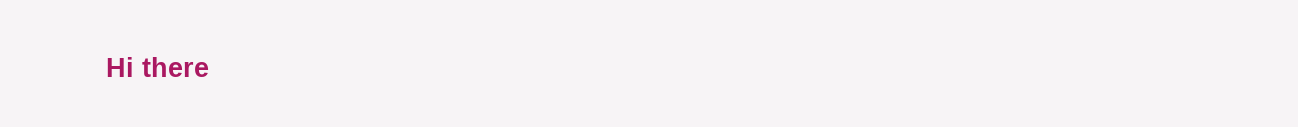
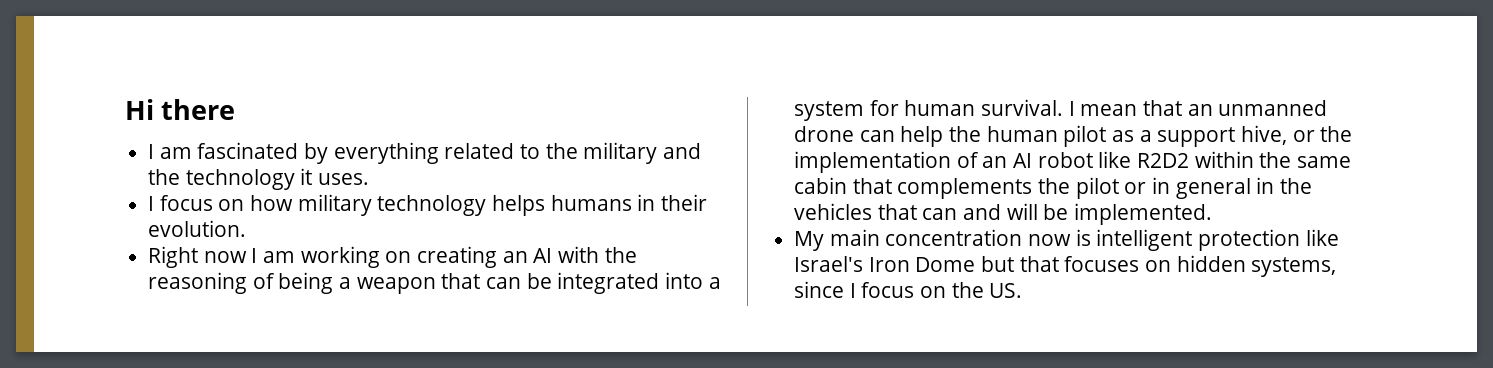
+ I am fascinated by everything related to the military and the technology it uses.
+ I focus on how military technology helps humans in their evolution.
+ Right now I am working on creating an AI with the reasoning of being a weapon that can be integrated into a system for human survival. I mean that an unmanned drone can help the human pilot as a support hive, or the implementation of an AI robot like R2D2 within the same cabin that complements the pilot or in general in the vehicles that can and will be implemented.
+ My main concentration now is intelligent protection like Israel's Iron Dome but that focuses on hidden systems, since I focus on the US.

